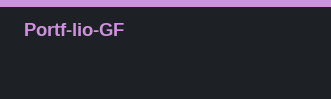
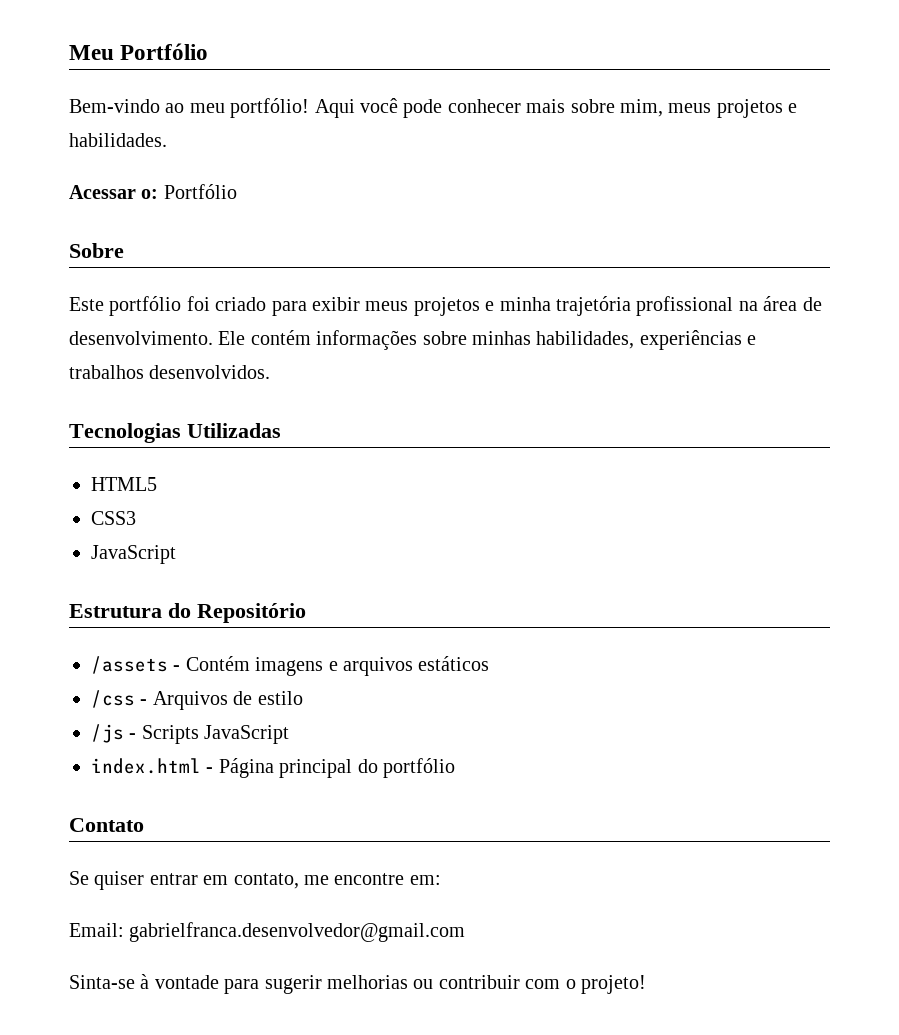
- Portf-lio-GF
+ Meu Portfólio
+ Bem-vindo ao meu portfólio! Aqui você pode conhecer mais sobre mim, meus projetos e habilidades.
+ Acessar o: Portfólio
+ Sobre
+ Este portfólio foi criado para exibir meus projetos e minha trajetória profissional na área de desenvolvimento. Ele contém informações sobre minhas habilidades, experiências e trabalhos desenvolvidos.
+ Tecnologias Utilizadas
+ HTML5
+ CSS3
+ JavaScript
+ Estrutura do Repositório
+ /assets - Contém imagens e arquivos estáticos
+ /css - Arquivos de estilo
+ /js - Scripts JavaScript
+ index.html - Página principal do portfólio
+ Contato
+ Se quiser entrar em contato, me encontre em:
+ Email: gabrielfranca.desenvolvedor@gmail.com
+ Sinta-se à vontade para sugerir melhorias ou contribuir com o projeto!

